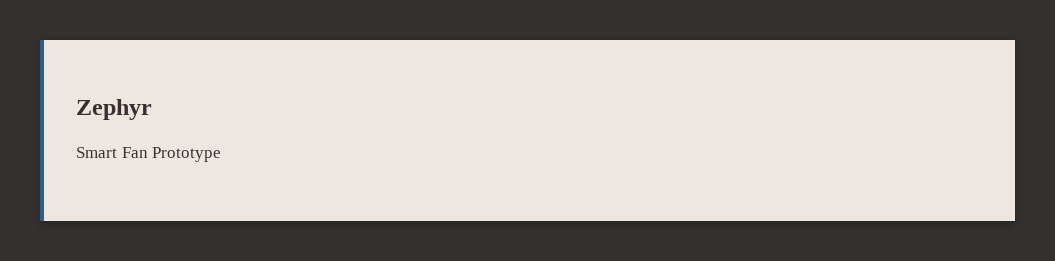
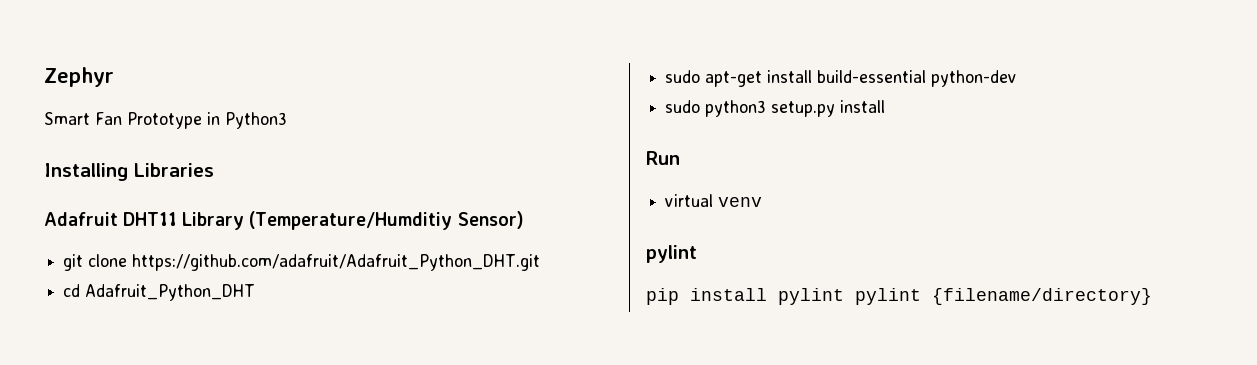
- Smart Fan Prototype
+ Smart Fan Prototype in Python3
+ Installing Libraries
+ Adafruit DHT11 Library (Temperature/Humditiy Sensor)
+ git clone https://github.com/adafruit/Adafruit_Python_DHT.git
+ cd Adafruit_Python_DHT
+ sudo apt-get install build-essential python-dev
+ sudo python3 setup.py install
+ Run
+ virtual venv
+ pylint
+ pip install pylint pylint {filename/directory}

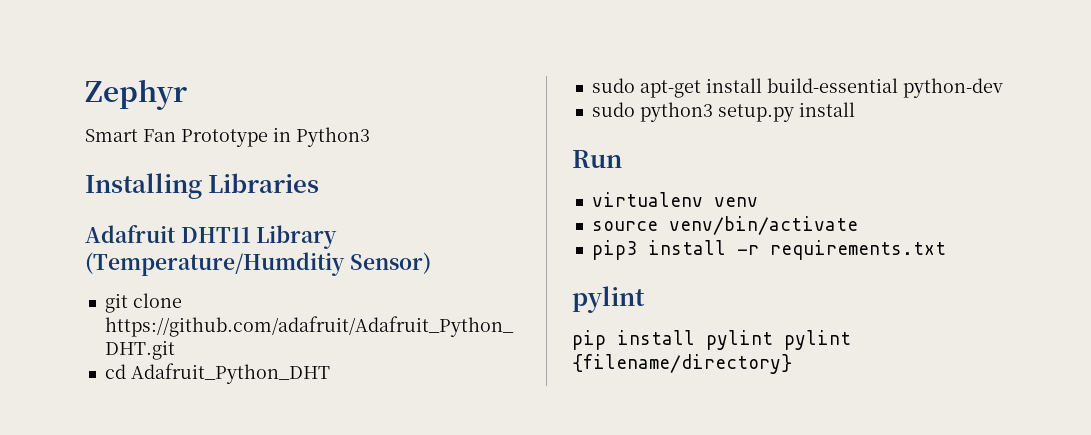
- virtual venv
+ virtualenv venv
+ source venv/bin/activate
+ pip3 install -r requirements.txt

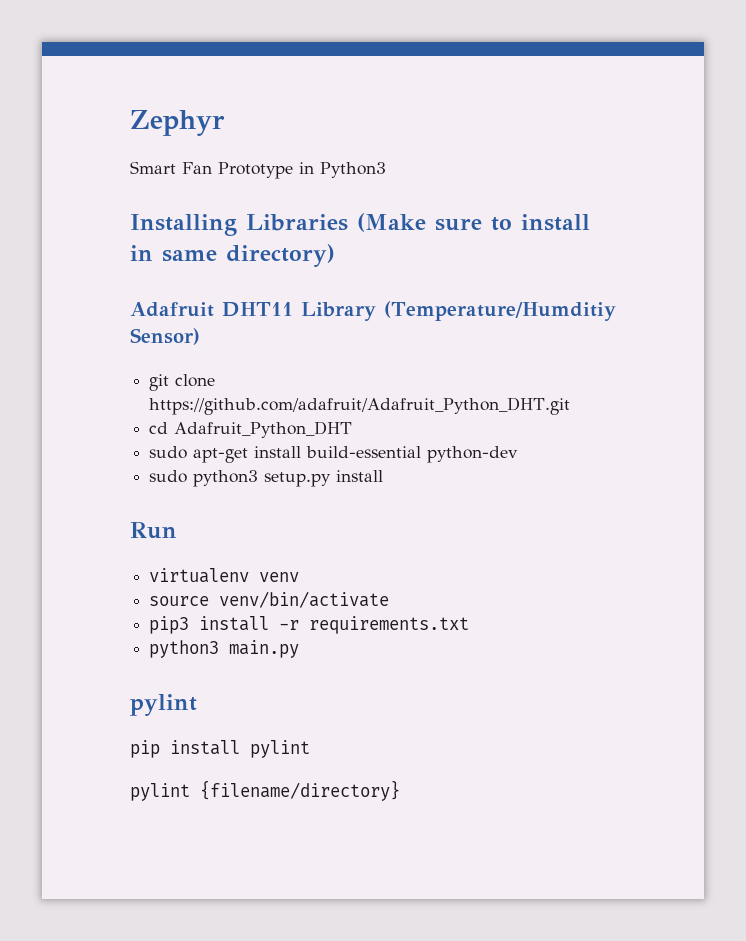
- Installing Libraries
+ Installing Libraries (Make sure to install in same directory)
+ python3 main.py
- pip install pylint pylint {filename/directory}
+ pip install pylint
+ pylint {filename/directory}

